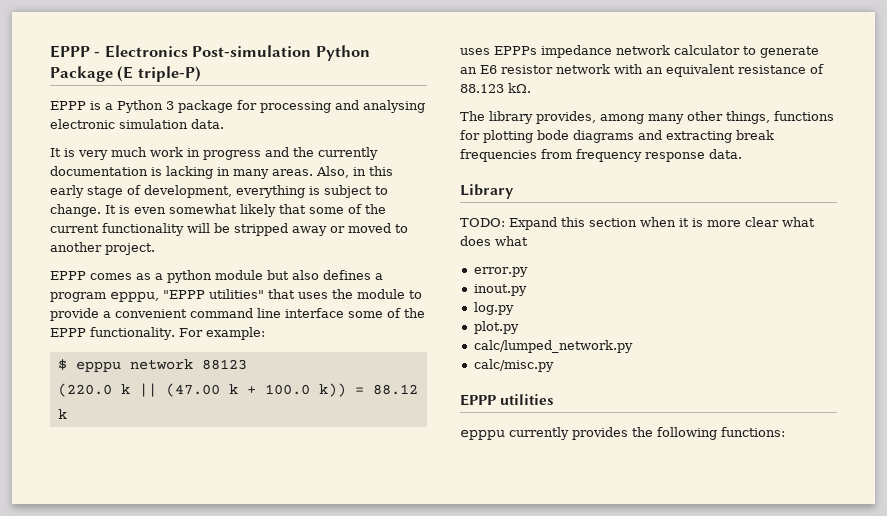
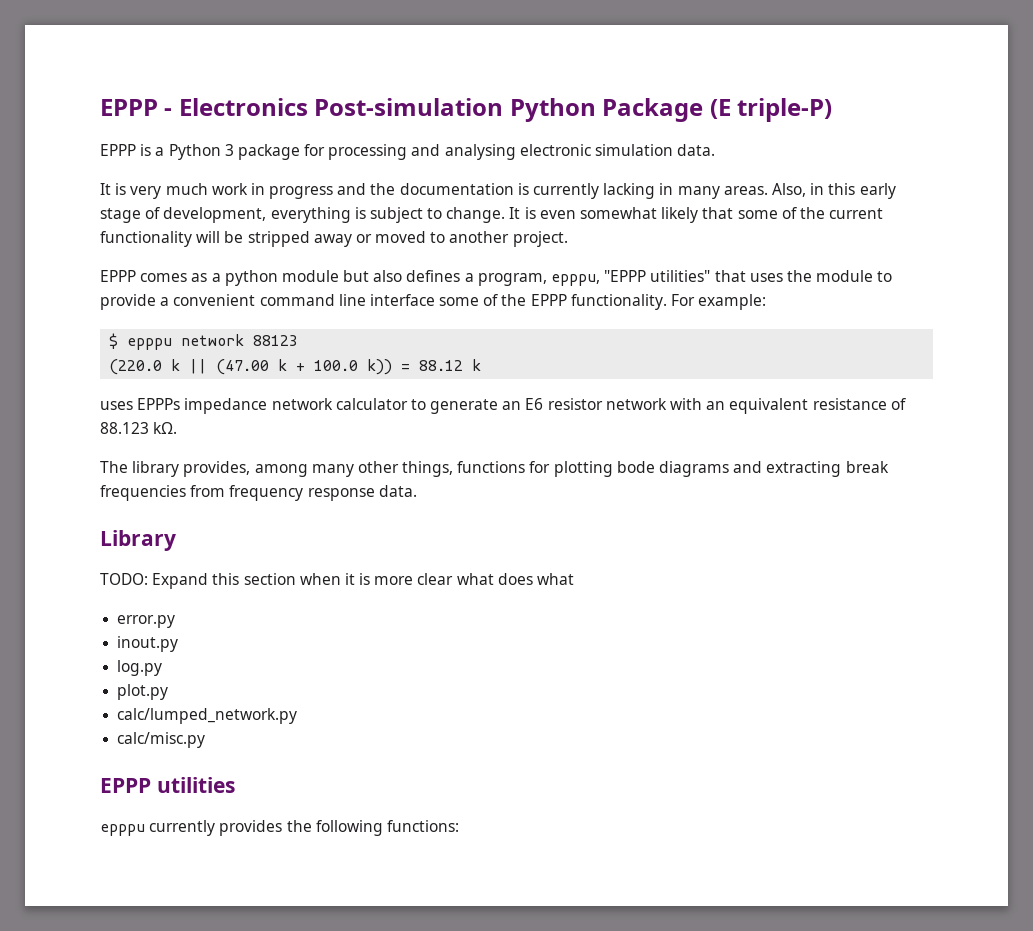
- It is very much work in progress and the currently documentation is lacking in many areas.
+ It is very much work in progress and the documentation is currently lacking in many areas.
- EPPP comes as a python module but also defines a program epppu, "EPPP utilities" that uses the module to provide a convenient command line interface some of the EPPP functionality.
+ EPPP comes as a python module but also defines a program, epppu, "EPPP utilities" that uses the module to provide a convenient command line interface some of the EPPP functionality.

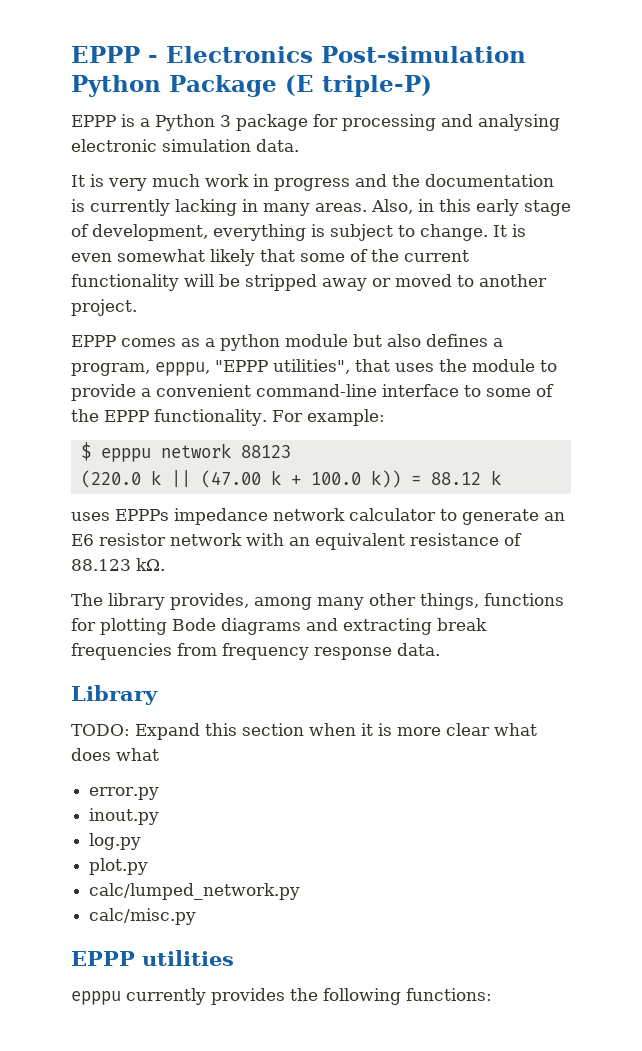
- EPPP comes as a python module but also defines a program, epppu, "EPPP utilities" that uses the module to provide a convenient command line interface some of the EPPP functionality.
+ EPPP comes as a python module but also defines a program, epppu, "EPPP utilities", that uses the module to provide a convenient command-line interface to some of the EPPP functionality.
- The library provides, among many other things, functions for plotting bode diagrams and extracting break frequencies from frequency response data.
+ The library provides, among many other things, functions for plotting Bode diagrams and extracting break frequencies from frequency response data.

